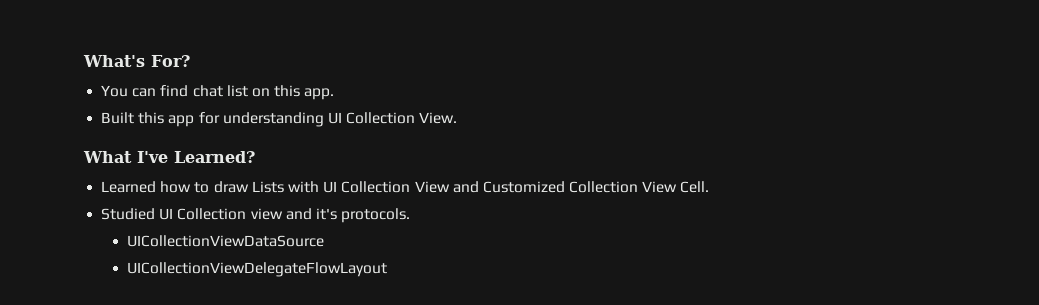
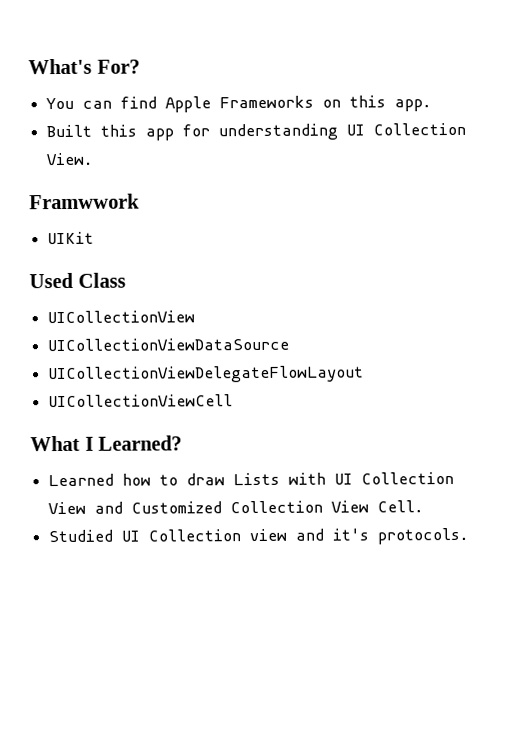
- You can find chat list on this app.
+ You can find Apple Frameworks on this app.
+ Framwwork
+ UIKit
+ Used Class
+ UICollectionView
+ UICollectionViewDataSource
+ UICollectionViewDelegateFlowLayout
+ UICollectionViewCell
- What I've Learned?
+ What I Learned?
- UICollectionViewDataSource
- UICollectionViewDelegateFlowLayout

